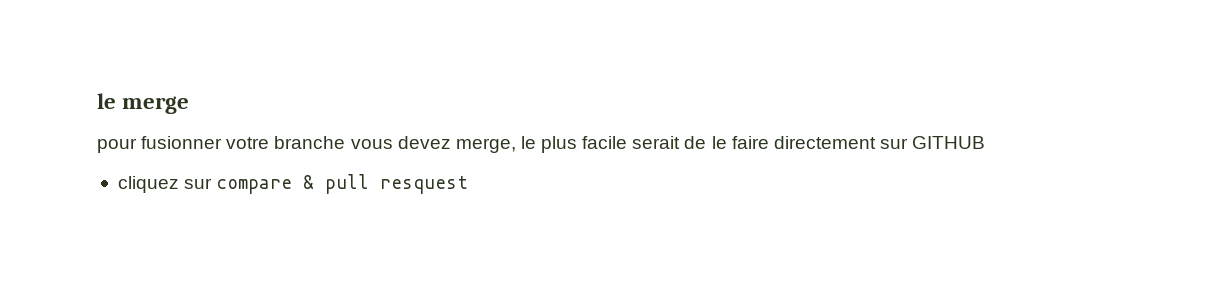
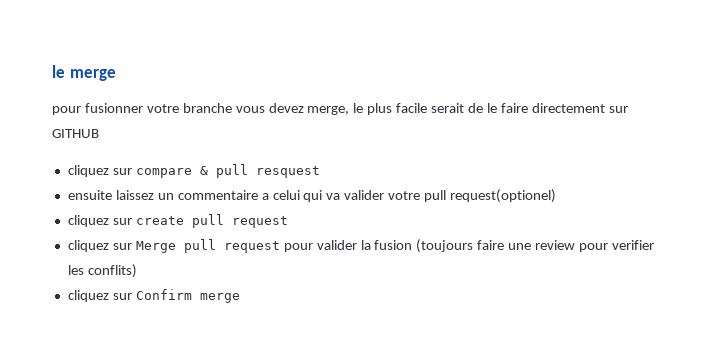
+ ensuite laissez un commentaire a celui qui va valider votre pull request(optionel)
+ cliquez sur create pull request
+ cliquez sur Merge pull request pour valider la fusion (toujours faire une review pour verifier les conflits)
+ cliquez sur Confirm merge

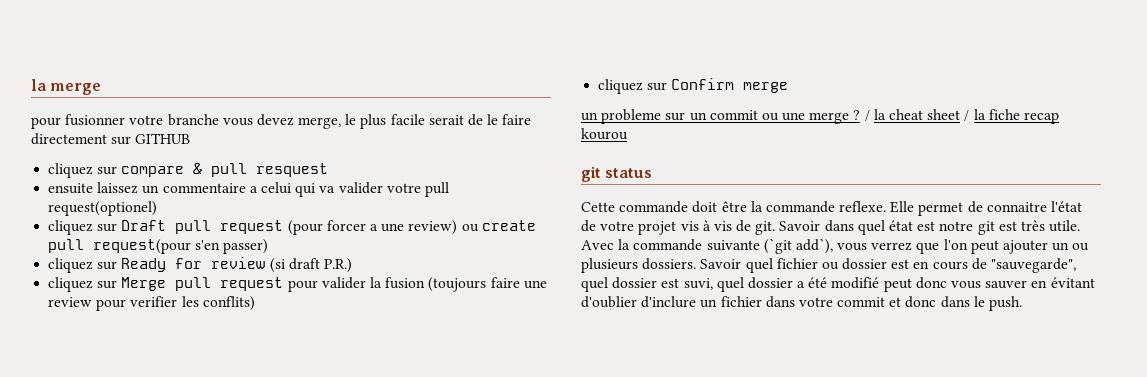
- le merge
+ la merge
- cliquez sur create pull request
+ cliquez sur Draft pull request (pour forcer a une review) ou create pull request(pour s'en passer)
+ cliquez sur Ready for review (si draft P.R.)
+ un probleme sur un commit ou une merge ? / la cheat sheet / la fiche recap kourou
+ git status
+ Cette commande doit être la commande reflexe. Elle permet de connaitre l'état de votre projet vis à vis de git. Savoir dans quel état est notre git est très utile. Avec la commande suivante (`git add`), vous verrez que l'on peut ajouter un ou plusieurs dossiers. Savoir quel fichier ou dossier est en cours de "sauvegarde", quel dossier est suvi, quel dossier a été modifié peut donc vous sauver en évitant d'oublier d'inclure un fichier dans votre commit et donc dans le push.

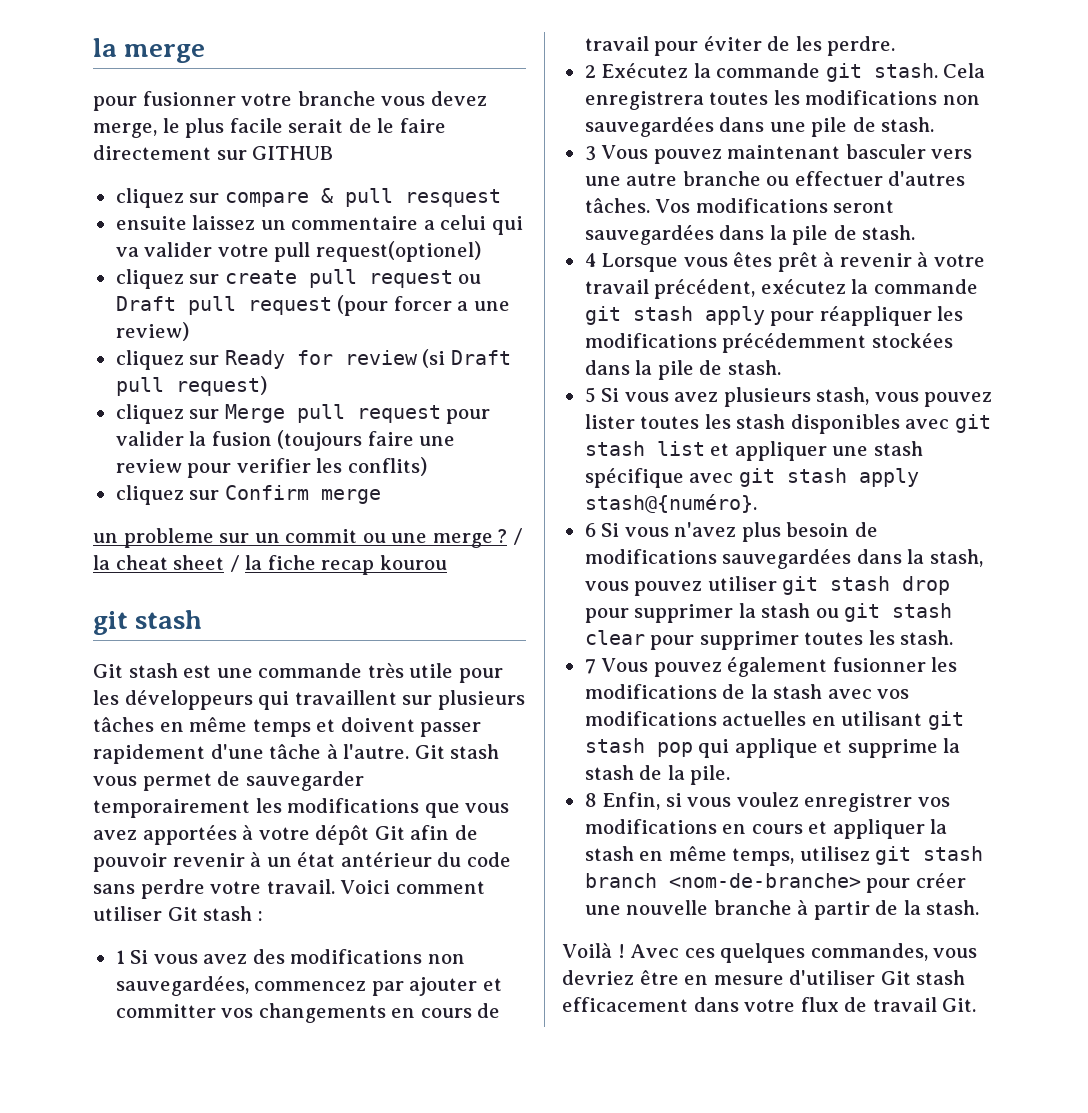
- cliquez sur Draft pull request (pour forcer a une review) ou create pull request(pour s'en passer)
+ cliquez sur create pull request ou Draft pull request (pour forcer a une review)
- cliquez sur Ready for review (si draft P.R.)
+ cliquez sur Ready for review (si Draft pull request)
  / la cheat sheet / la fiche recap kourou
- git status
- Cette commande doit être la commande reflexe. Elle permet de connaitre l'état de votre projet vis à vis de git. Savoir dans quel état est notre git est très utile. Avec la commande suivante (`git add`), vous verrez que l'on peut ajouter un ou plusieurs dossiers. Savoir quel fichier ou dossier est en cours de "sauvegarde", quel dossier est suvi, quel dossier a été modifié peut donc vous sauver en évitant d'oublier d'inclure un fichier dans votre commit et donc dans le push.
+ git stash
+ Git stash est une commande très utile pour les développeurs qui travaillent sur plusieurs tâches en même temps et doivent passer rapidement d'une tâche à l'autre. Git stash vous permet de sauvegarder temporairement les modifications que vous avez apportées à votre dépôt Git afin de pouvoir revenir à un état antérieur du code sans perdre votre travail. Voici comment utiliser Git stash :
+ 1 Si vous avez des modifications non sauvegardées, commencez par ajouter et committer vos changements en cours de travail pour éviter de les perdre.
+ 2 Exécutez la commande git stash. Cela enregistrera toutes les modifications non sauvegardées dans une pile de stash.
+ 3 Vous pouvez maintenant basculer vers une autre branche ou effectuer d'autres tâches. Vos modifications seront sauvegardées dans la pile de stash.
+ 4 Lorsque vous êtes prêt à revenir à votre travail précédent, exécutez la commande git stash apply pour réappliquer les modifications précédemment stockées dans la pile de stash.
+ 5 Si vous avez plusieurs stash, vous pouvez lister toutes les stash disponibles avec git stash list et appliquer une stash spécifique avec git stash apply stash@{numéro}.
+ 6 Si vous n'avez plus besoin de modifications sauvegardées dans la stash, vous pouvez utiliser git stash drop pour supprimer la stash ou git stash clear pour supprimer toutes les stash.
+ 7 Vous pouvez également fusionner les modifications de la stash avec vos modifications actuelles en utilisant git stash pop qui applique et supprime la stash de la pile.
+ 8 Enfin, si vous voulez enregistrer vos modifications en cours et appliquer la stash en même temps, utilisez git stash branch <nom-de-branche> pour créer une nouvelle branche à partir de la stash.
+ Voilà ! Avec ces quelques commandes, vous devriez être en mesure d'utiliser Git stash efficacement dans votre flux de travail Git.

